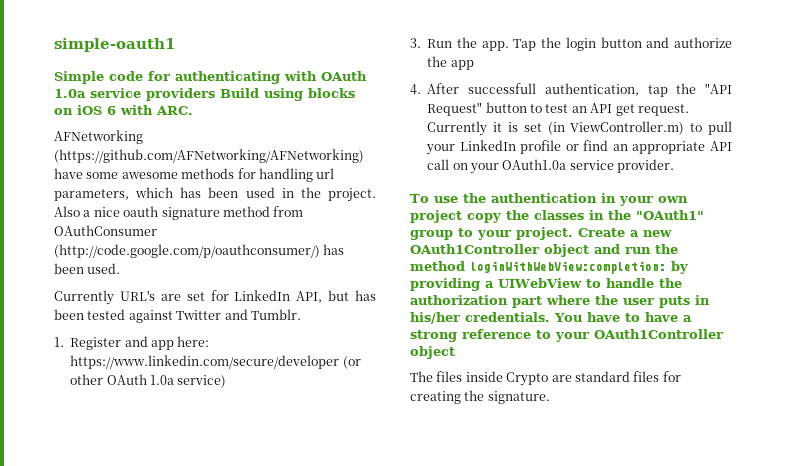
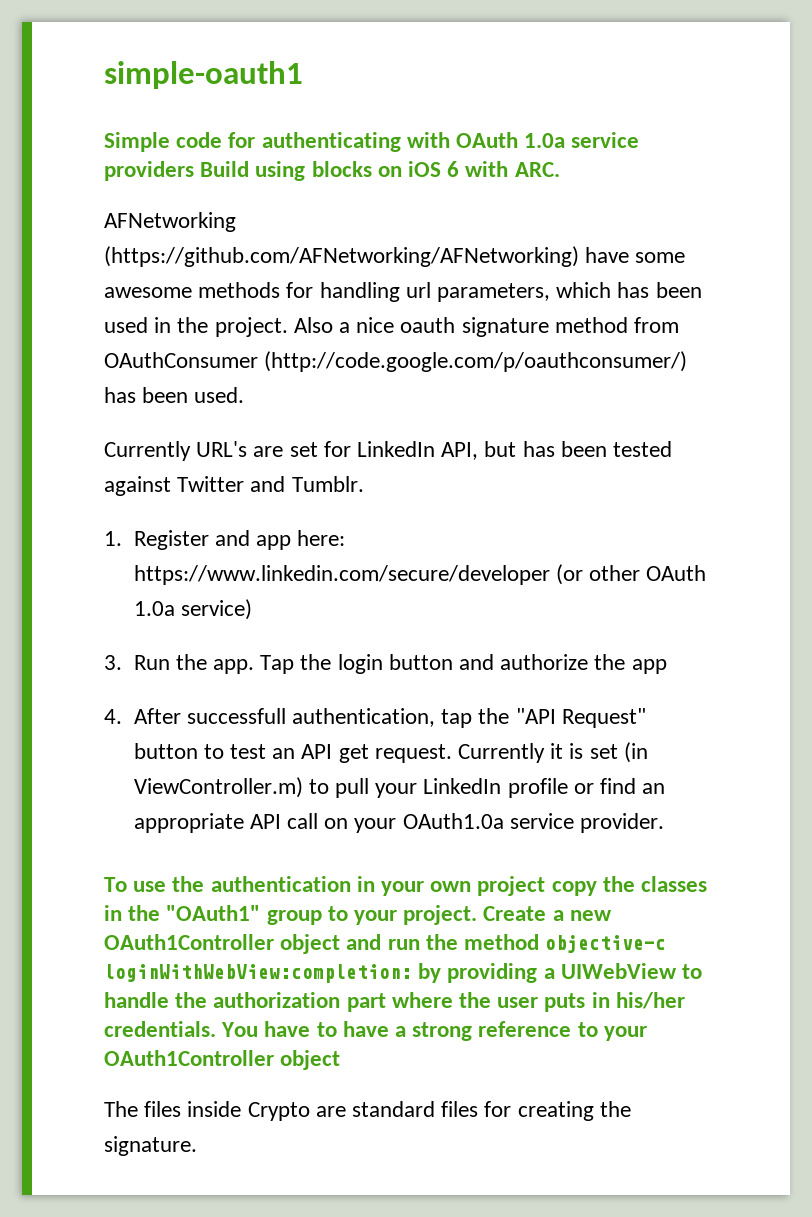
- Create a new OAuth1Controller object and run the method loginWithWebView:completion: by providing a UIWebView to handle the authorization part where the user puts in his/her credentials.
+ Create a new OAuth1Controller object and run the method objective-c loginWithWebView:completion: by providing a UIWebView to handle the authorization part where the user puts in his/her credentials.

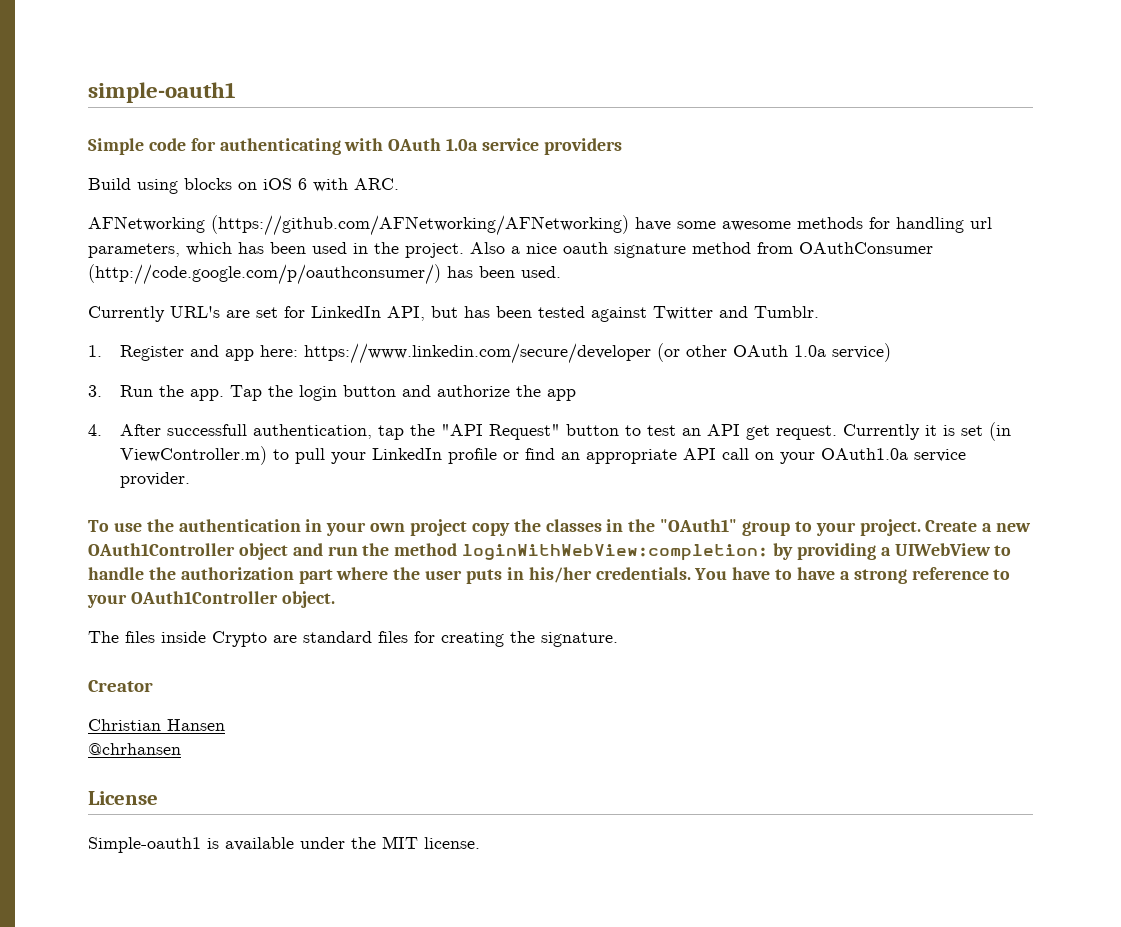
- Simple code for authenticating with OAuth 1.0a service providers Build using blocks on iOS 6 with ARC.
+ Simple code for authenticating with OAuth 1.0a service providers
+ Build using blocks on iOS 6 with ARC.
- Create a new OAuth1Controller object and run the method objective-c loginWithWebView:completion: by providing a UIWebView to handle the authorization part where the user puts in his/her credentials.
+ Create a new OAuth1Controller object and run the method loginWithWebView:completion: by providing a UIWebView to handle the authorization part where the user puts in his/her credentials.
- You have to have a strong reference to your OAuth1Controller object
+ You have to have a strong reference to your OAuth1Controller object.
+ Creator
+ Christian Hansen
+ @chrhansen
+ License
+ Simple-oauth1 is available under the MIT license.

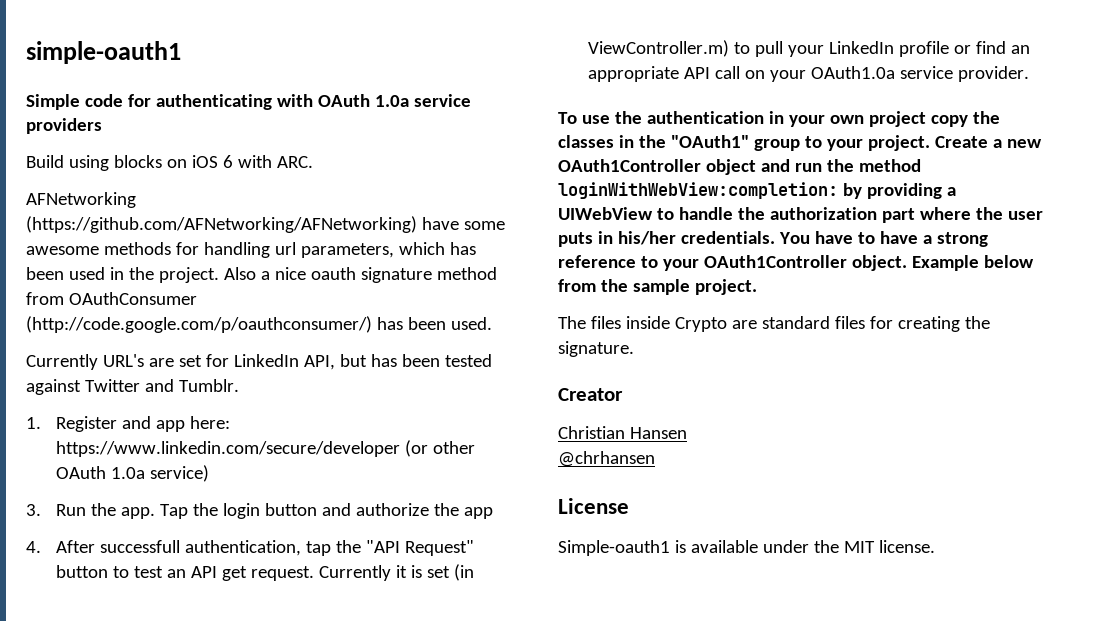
+ Example below from the sample project.

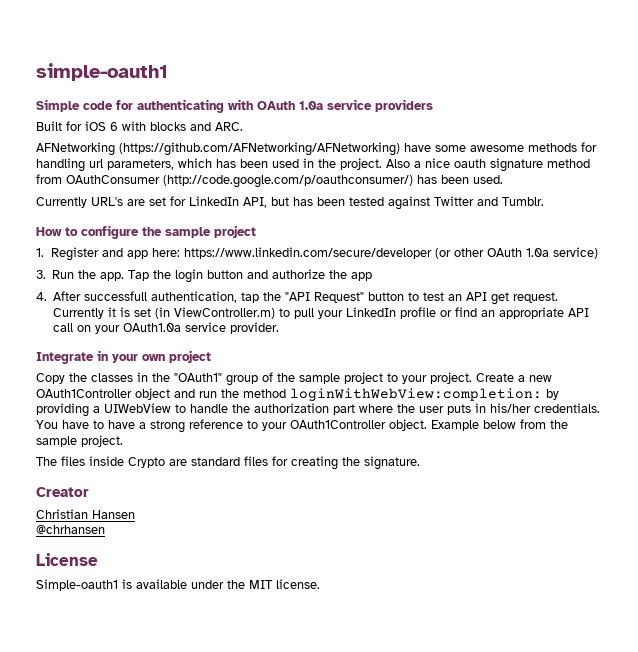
- Build using blocks on iOS 6 with ARC.
+ Built for iOS 6 with blocks and ARC.
+ How to configure the sample project
- To use the authentication in your own project copy the classes in the "OAuth1" group to your project.
+ Integrate in your own project
+ Copy the classes in the "OAuth1" group of the sample project to your project.

